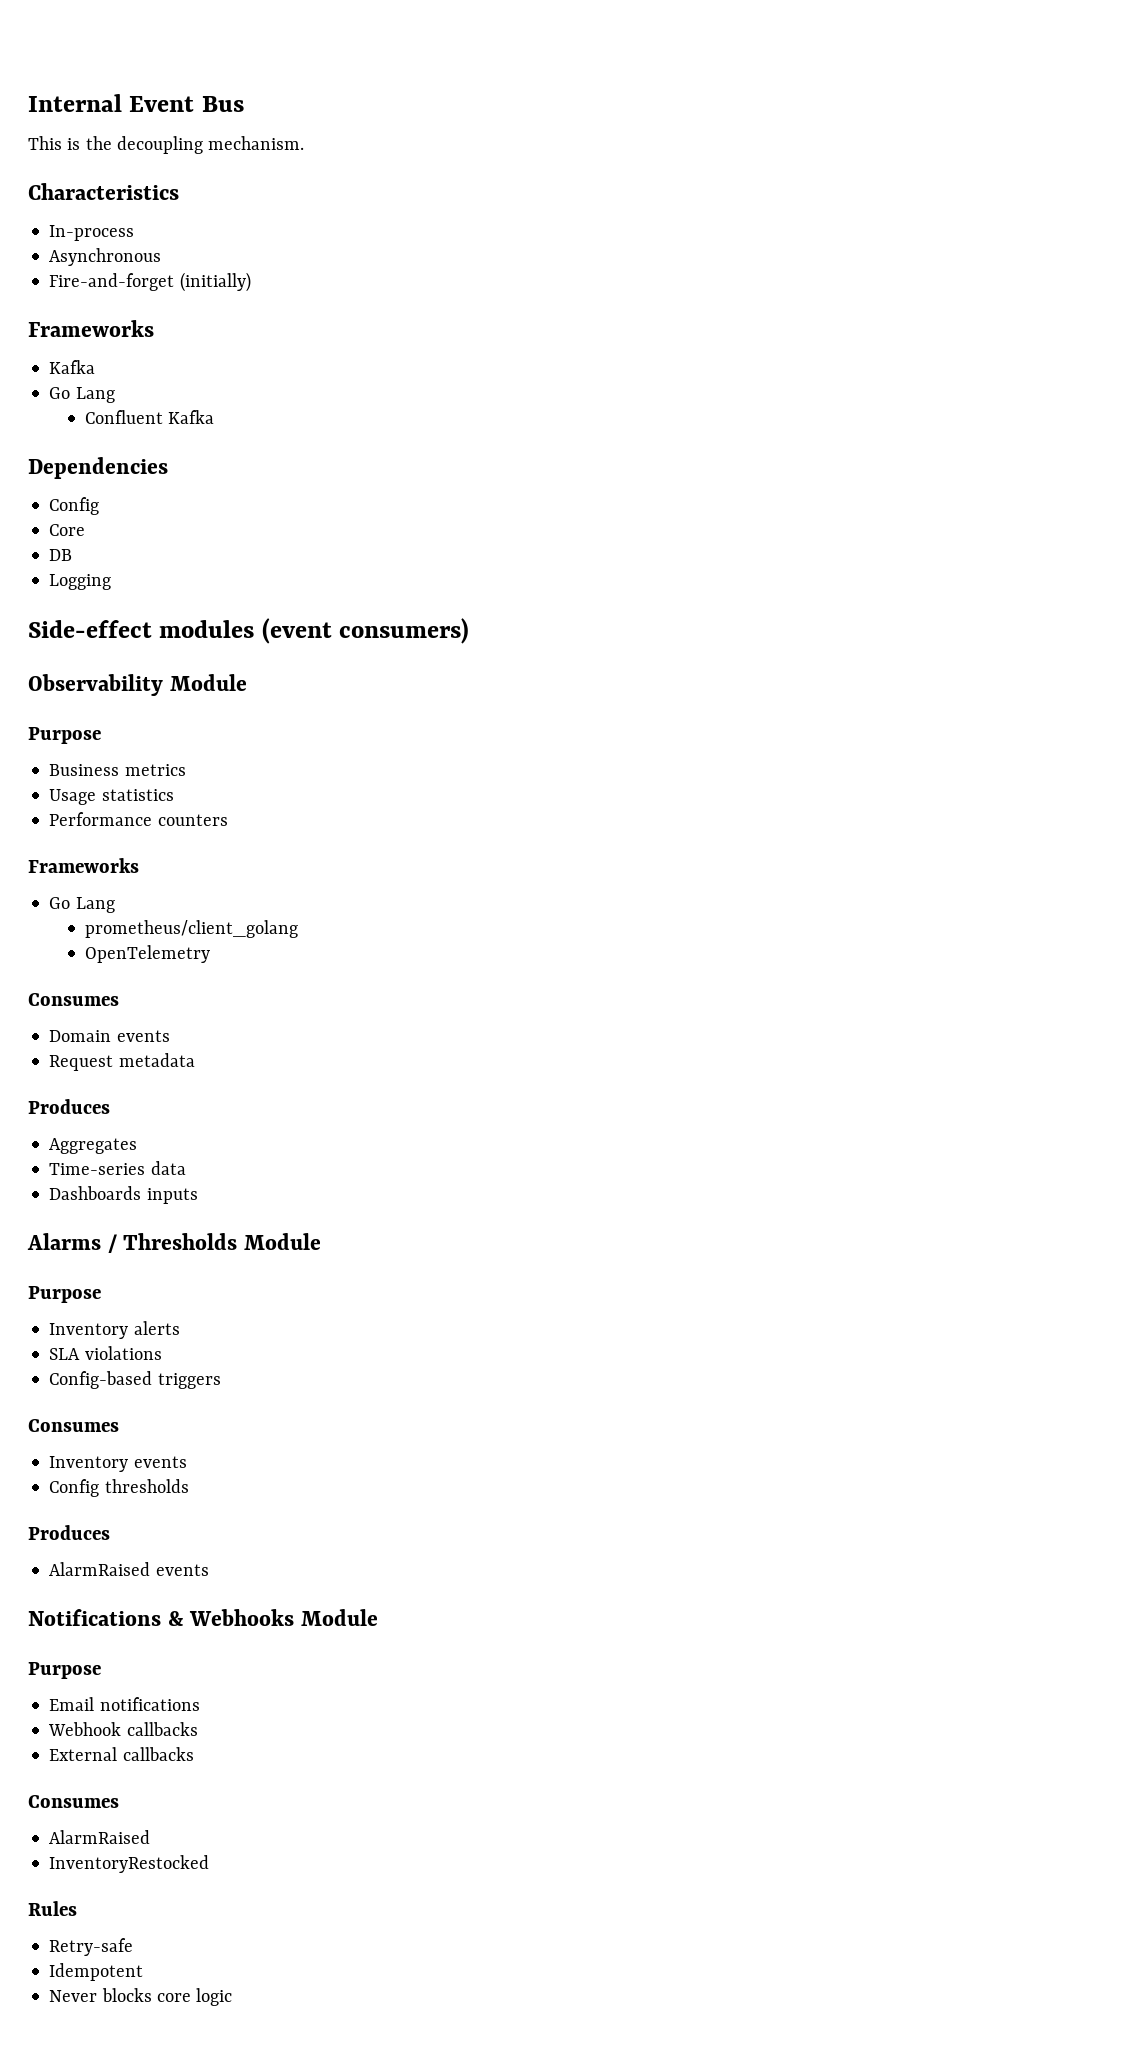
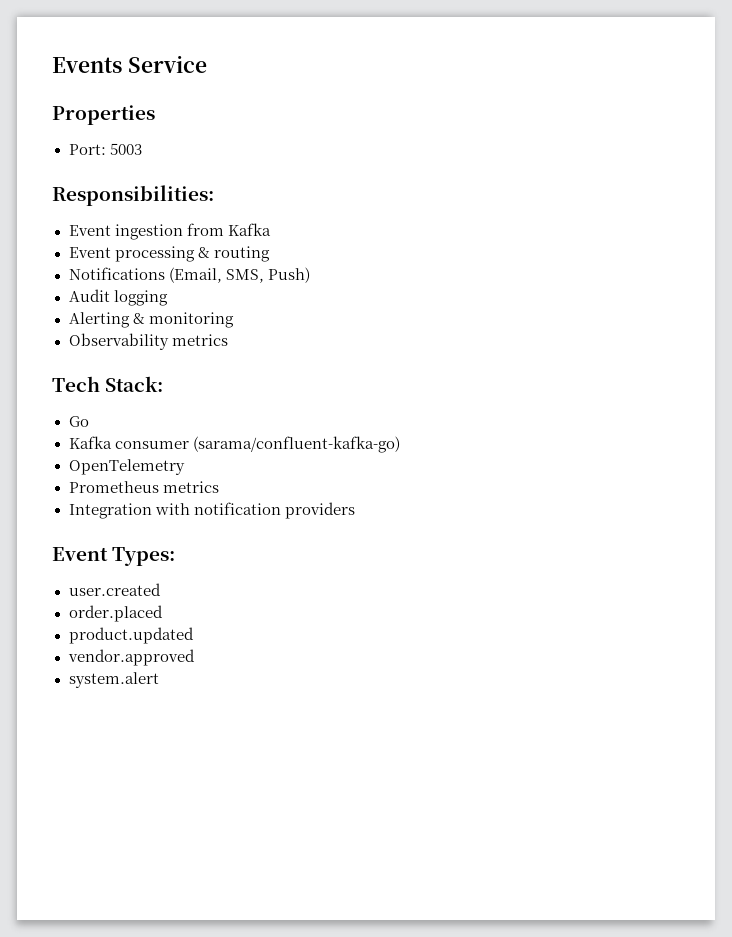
- Internal Event Bus
- This is the decoupling mechanism.
- Characteristics
- In-process
- Asynchronous
- Fire-and-forget (initially)
- Frameworks
- Kafka
- Go Lang
- Confluent Kafka
- Dependencies
- Config
- Core
- DB
- Logging
- Side-effect modules (event consumers)
- Observability Module
- Purpose
- Business metrics
- Usage statistics
- Performance counters
- Frameworks
- Go Lang
- prometheus/client_golang
+ Events Service
+ Properties
+ Port: 5003
+ Responsibilities:
+ Event ingestion from Kafka
+ Event processing & routing
+ Notifications (Email, SMS, Push)
+ Audit logging
+ Alerting & monitoring
+ Observability metrics
+ Tech Stack:
+ Go
+ Kafka consumer (sarama/confluent-kafka-go)
  OpenTelemetry
- Consumes
- Domain events
- Request metadata
- Produces
- Aggregates
- Time-series data
- Dashboards inputs
- Alarms / Thresholds Module
- Purpose
- Inventory alerts
- SLA violations
- Config-based triggers
- Consumes
- Inventory events
- Config thresholds
- Produces
- AlarmRaised events
- Notifications & Webhooks Module
- Purpose
- Email notifications
- Webhook callbacks
- External callbacks
- Consumes
- AlarmRaised
- InventoryRestocked
- Rules
- Retry-safe
- Idempotent
- Never blocks core logic
+ Prometheus metrics
+ Integration with notification providers
+ Event Types:
+ user.created
+ order.placed
+ product.updated
+ vendor.approved
+ system.alert

